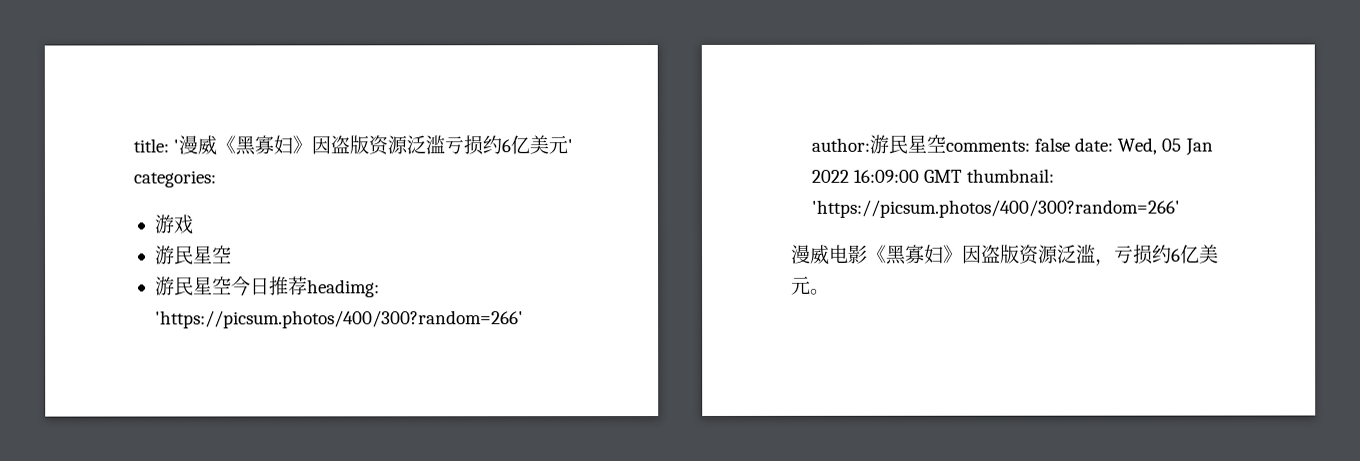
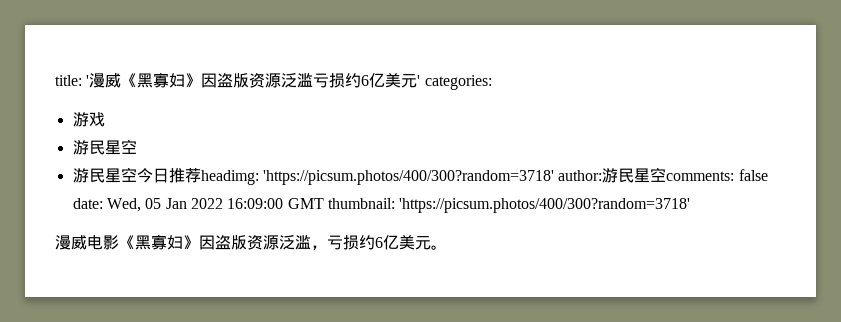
- 游民星空今日推荐headimg: 'https://picsum.photos/400/300?random=266' author:游民星空comments: false date: Wed, 05 Jan 2022 16:09:00 GMT thumbnail: 'https://picsum.photos/400/300?random=266'
+ 游民星空今日推荐headimg: 'https://picsum.photos/400/300?random=3718' author:游民星空comments: false date: Wed, 05 Jan 2022 16:09:00 GMT thumbnail: 'https://picsum.photos/400/300?random=3718'

